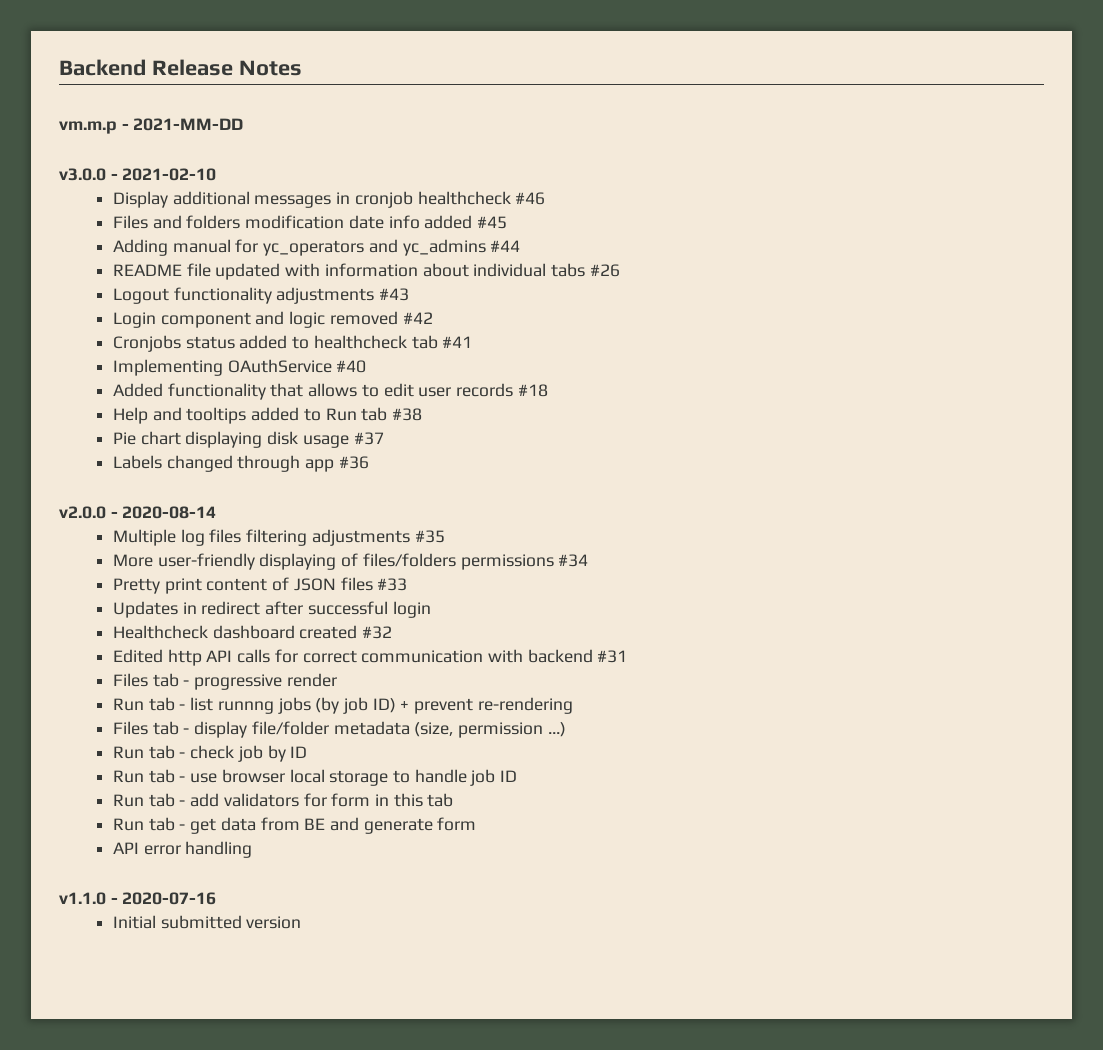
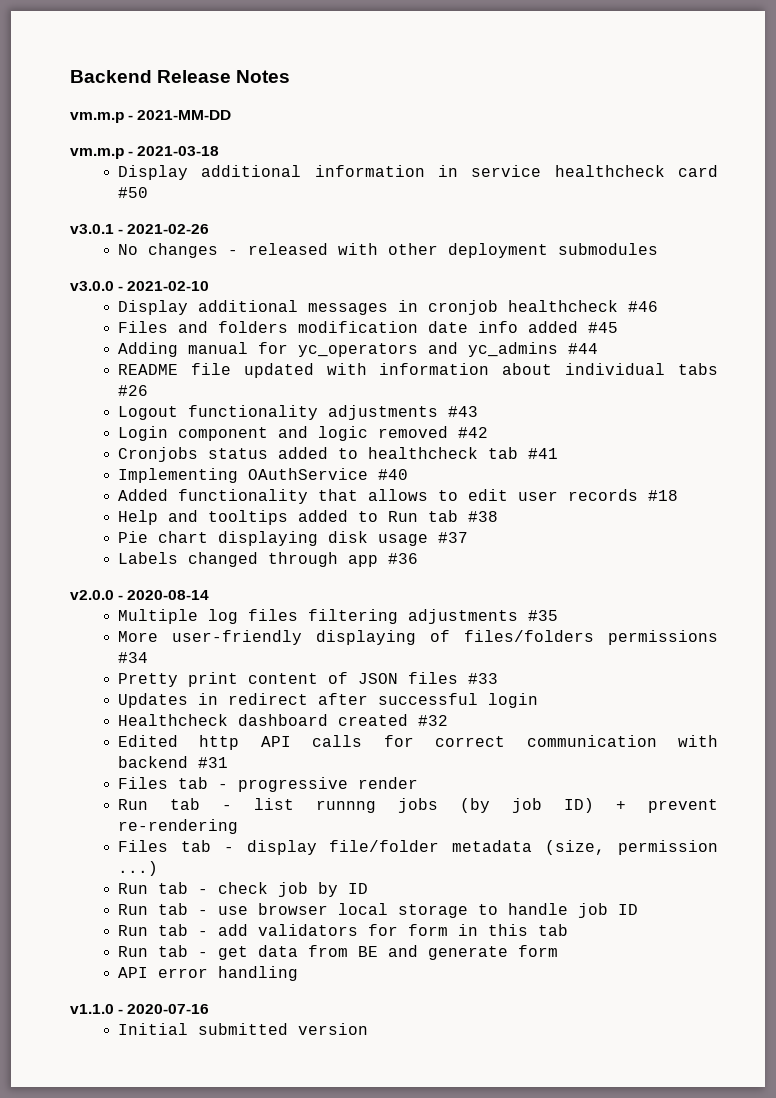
+ vm.m.p - 2021-03-18
+ Display additional information in service healthcheck card #50
+ v3.0.1 - 2021-02-26
+ No changes - released with other deployment submodules

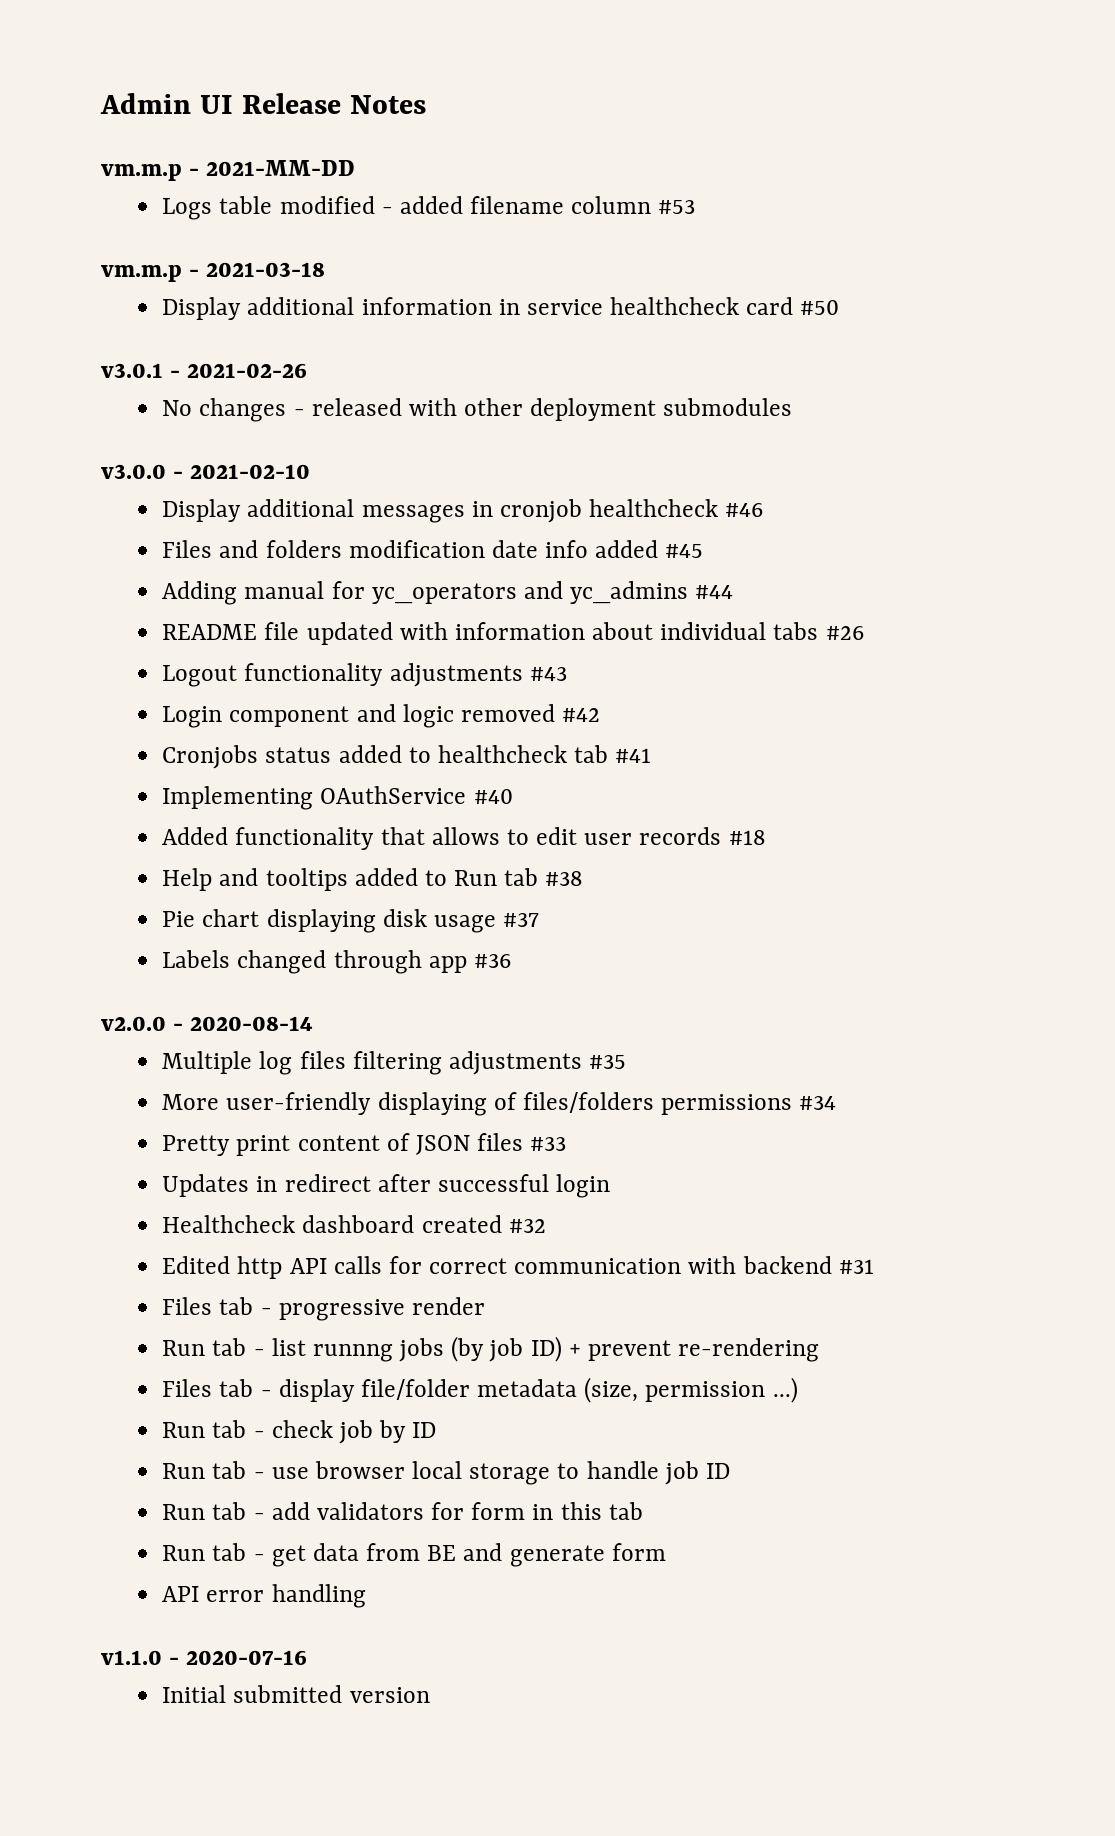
- Backend Release Notes
+ Admin UI Release Notes
+ Logs table modified - added filename column #53

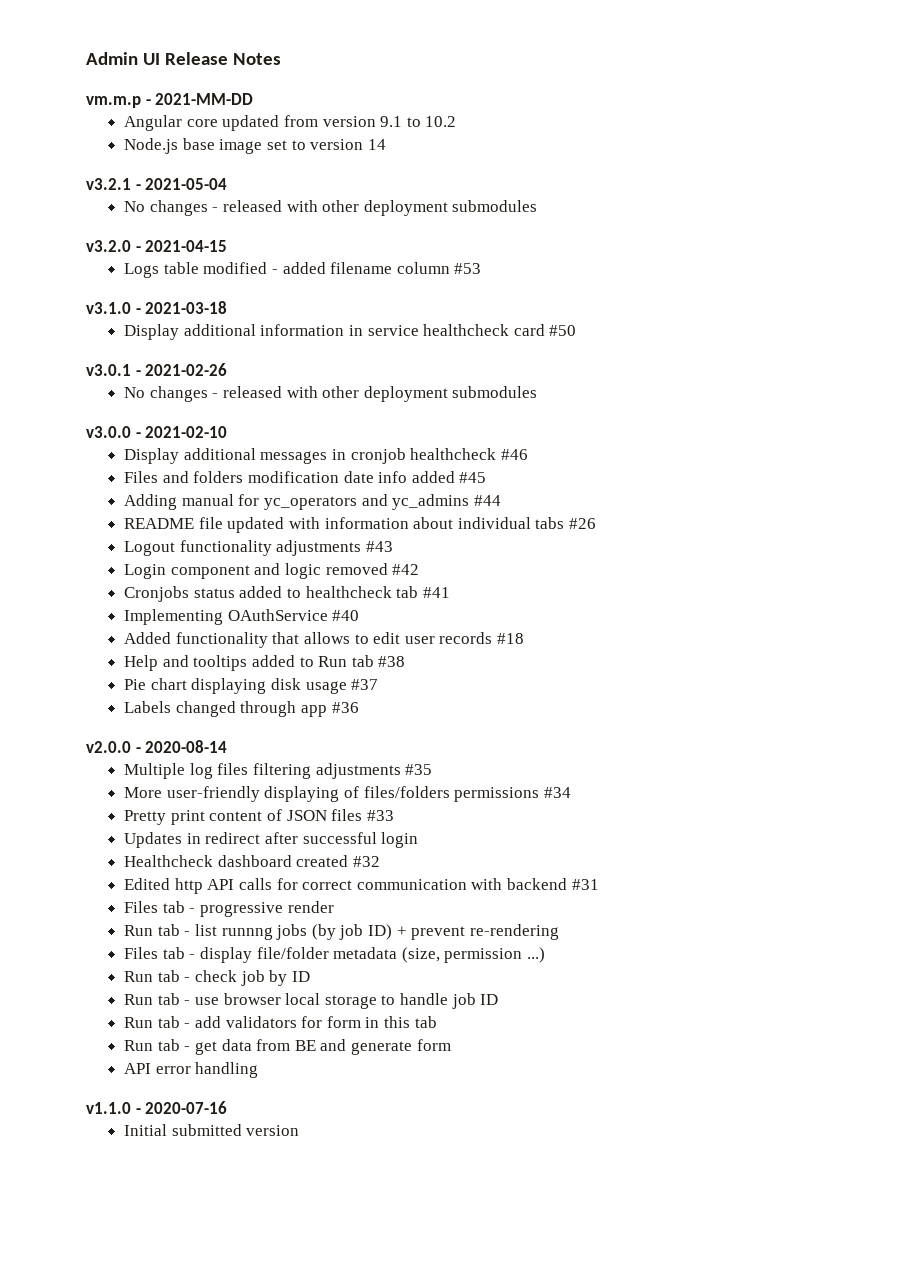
+ Angular core updated from version 9.1 to 10.2
+ Node.js base image set to version 14
+ v3.2.1 - 2021-05-04
+ No changes - released with other deployment submodules
+ v3.2.0 - 2021-04-15
- vm.m.p - 2021-03-18
+ v3.1.0 - 2021-03-18

